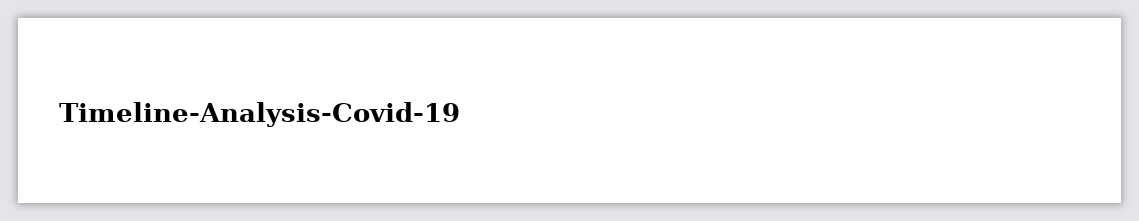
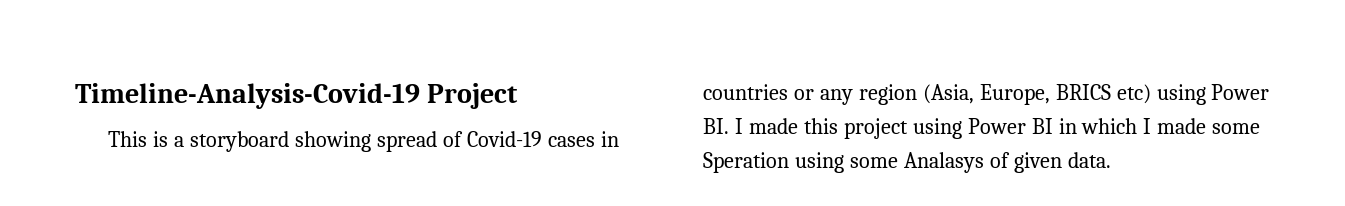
- Timeline-Analysis-Covid-19
+ Timeline-Analysis-Covid-19 Project
+ This is a storyboard showing spread of Covid-19 cases in countries or any region (Asia, Europe, BRICS etc) using Power BI. I made this project using Power BI in which I made some Speration using some Analasys of given data.

